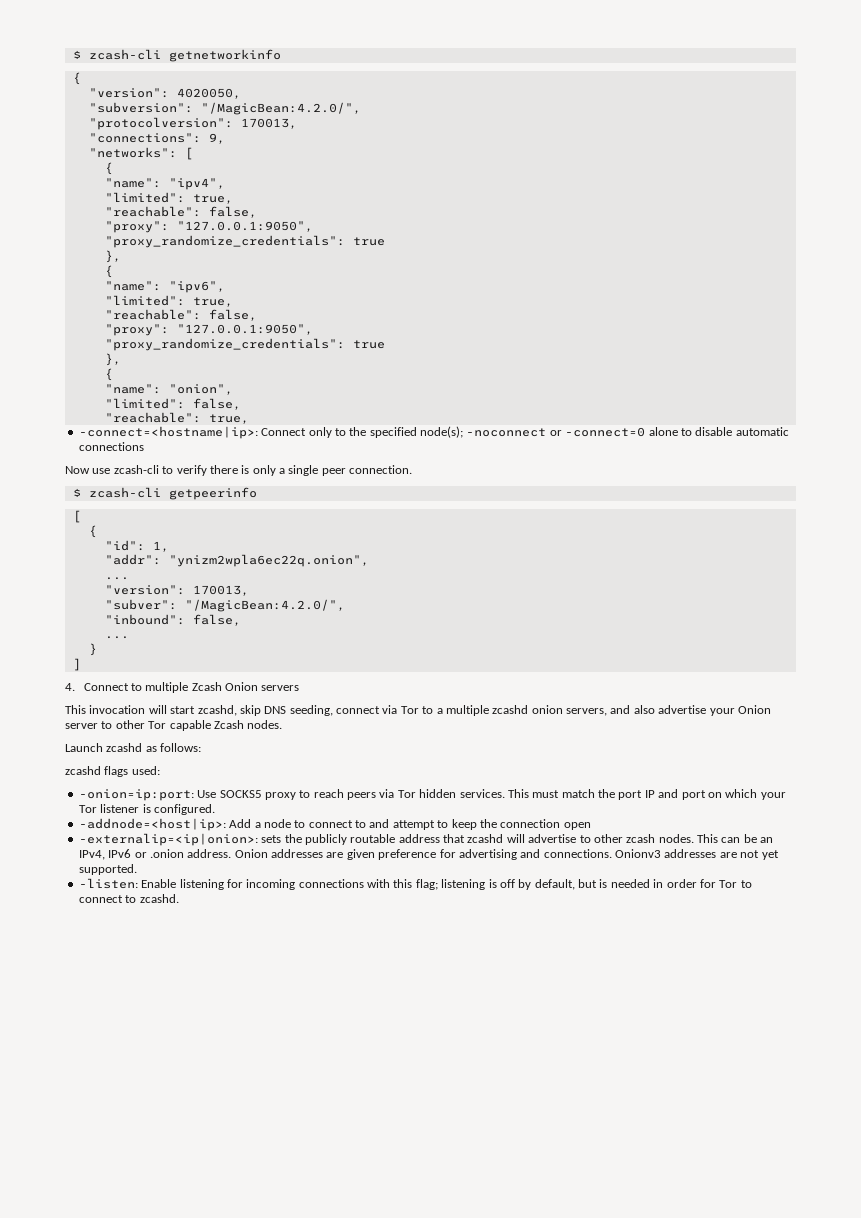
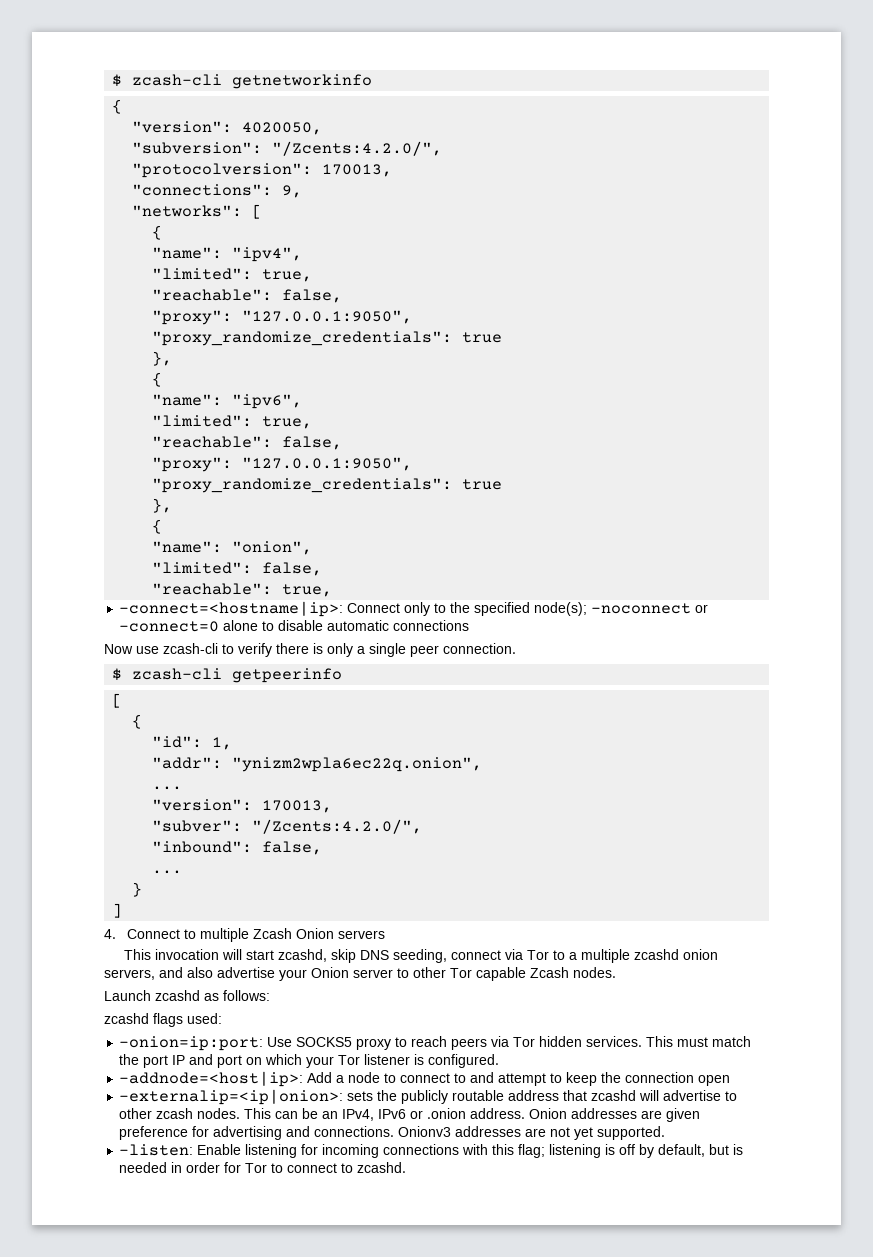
- "subversion": "/MagicBean:4.2.0/",
+ "subversion": "/Zcents:4.2.0/",
- "subver": "/MagicBean:4.2.0/",
+ "subver": "/Zcents:4.2.0/",

